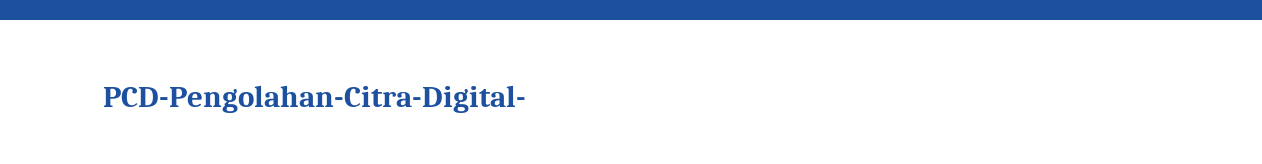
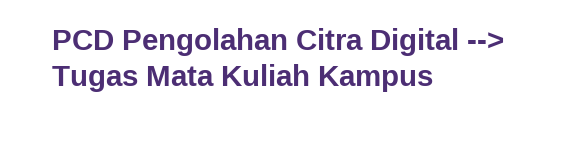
- PCD-Pengolahan-Citra-Digital-
+ PCD Pengolahan Citra Digital --> Tugas Mata Kuliah Kampus

